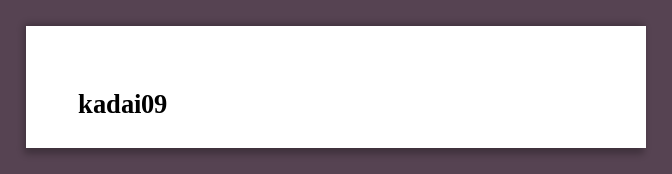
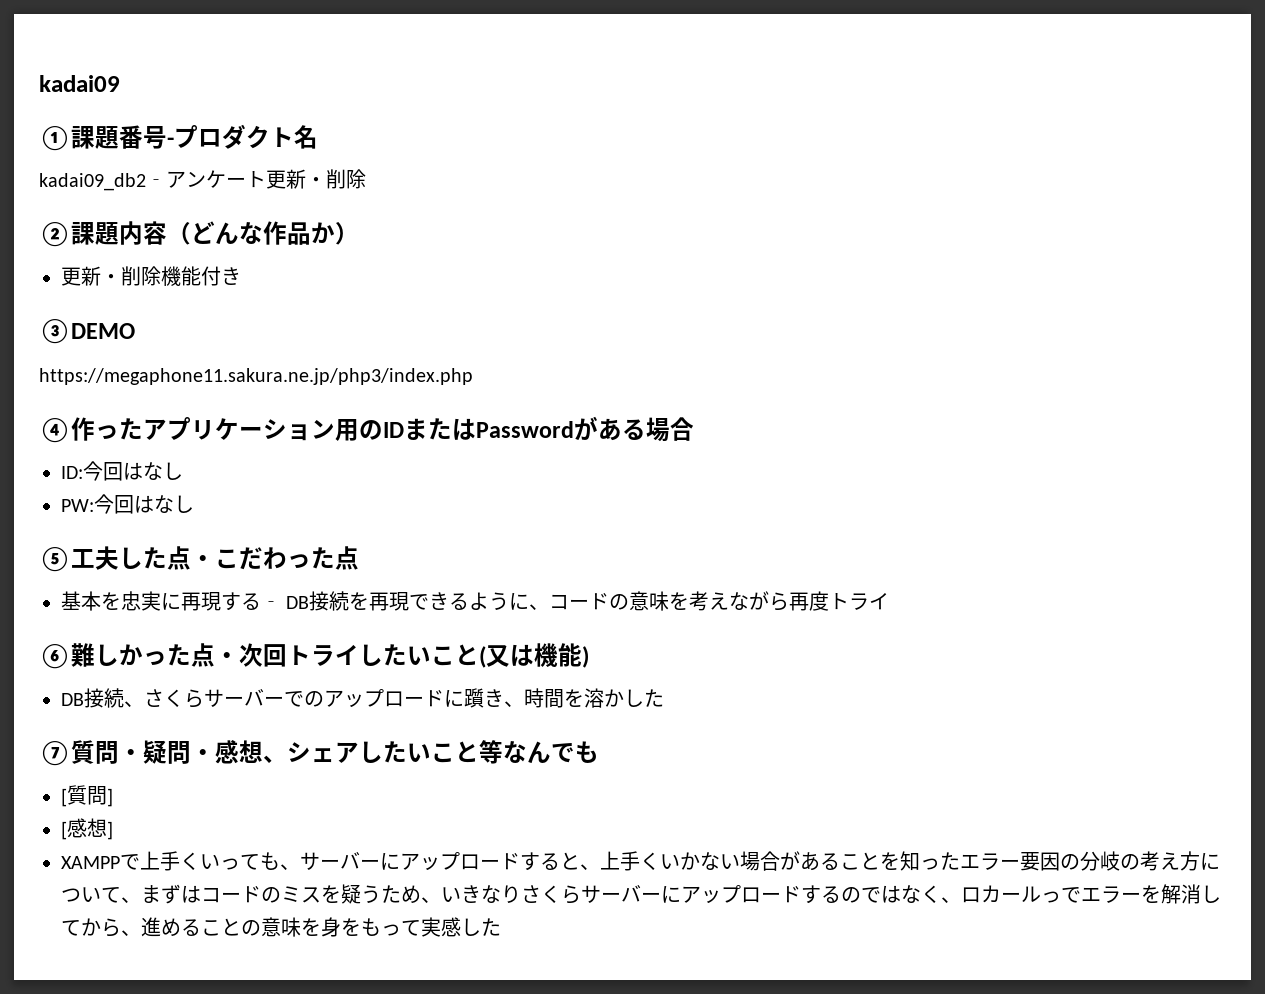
+ ①課題番号-プロダクト名
+ kadai09_db2‐アンケート更新・削除
+ ②課題内容（どんな作品か）
+ 更新・削除機能付き
+ ③DEMO
+ https://megaphone11.sakura.ne.jp/php3/index.php
+ ④作ったアプリケーション用のIDまたはPasswordがある場合
+ ID:今回はなし
+ PW:今回はなし
+ ⑤工夫した点・こだわった点
+ 基本を忠実に再現する‐ DB接続を再現できるように、コードの意味を考えながら再度トライ
+ ⑥難しかった点・次回トライしたいこと(又は機能)
+ DB接続、さくらサーバーでのアップロードに躓き、時間を溶かした
+ ⑦質問・疑問・感想、シェアしたいこと等なんでも
+ [質問]
+ [感想]
+ XAMPPで上手くいっても、サーバーにアップロードすると、上手くいかない場合があることを知ったエラー要因の分岐の考え方について、まずはコードのミスを疑うため、いきなりさくらサーバーにアップロードするのではなく、ロカールっでエラーを解消してから、進めることの意味を身をもって実感した

